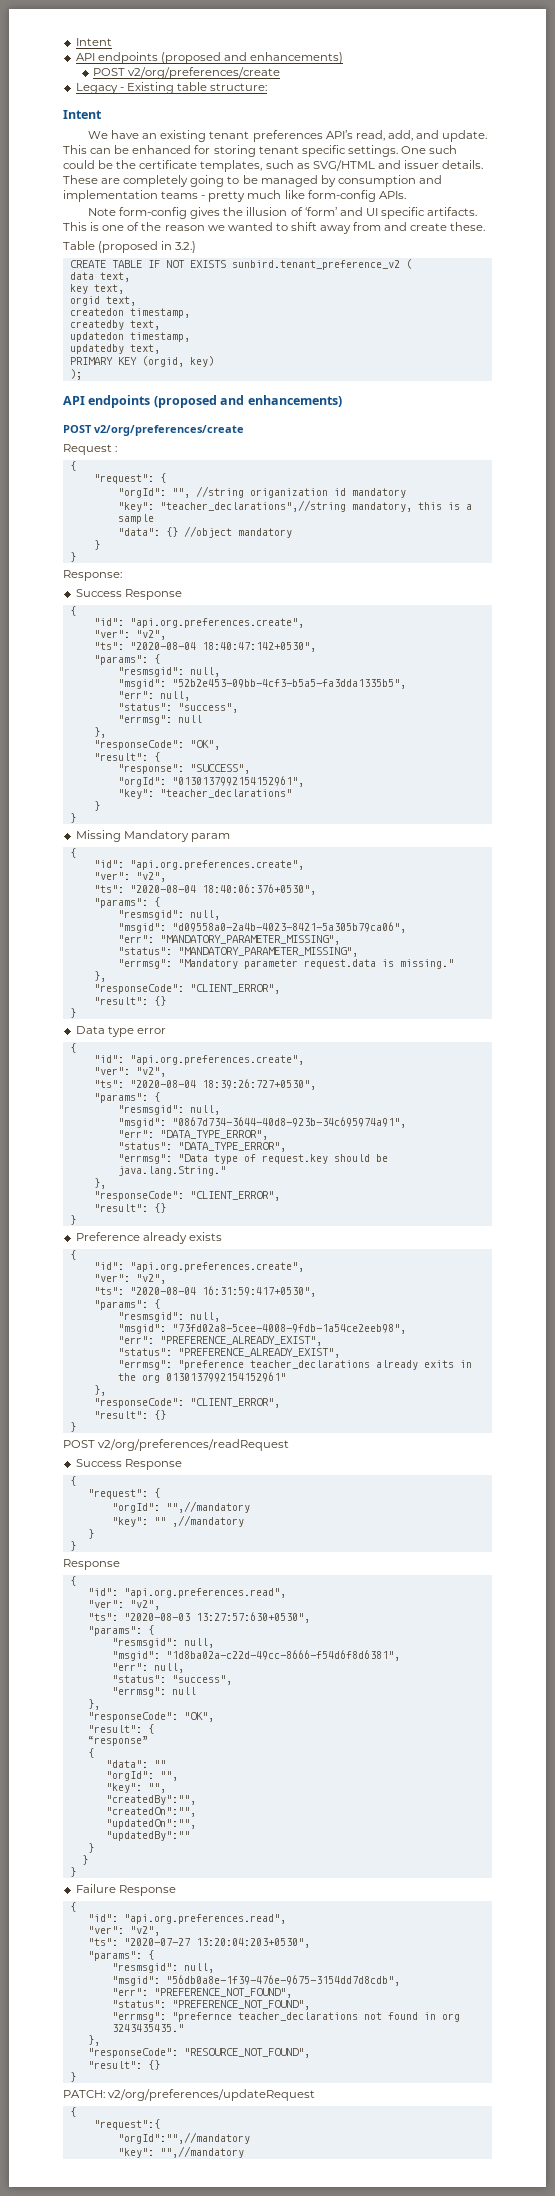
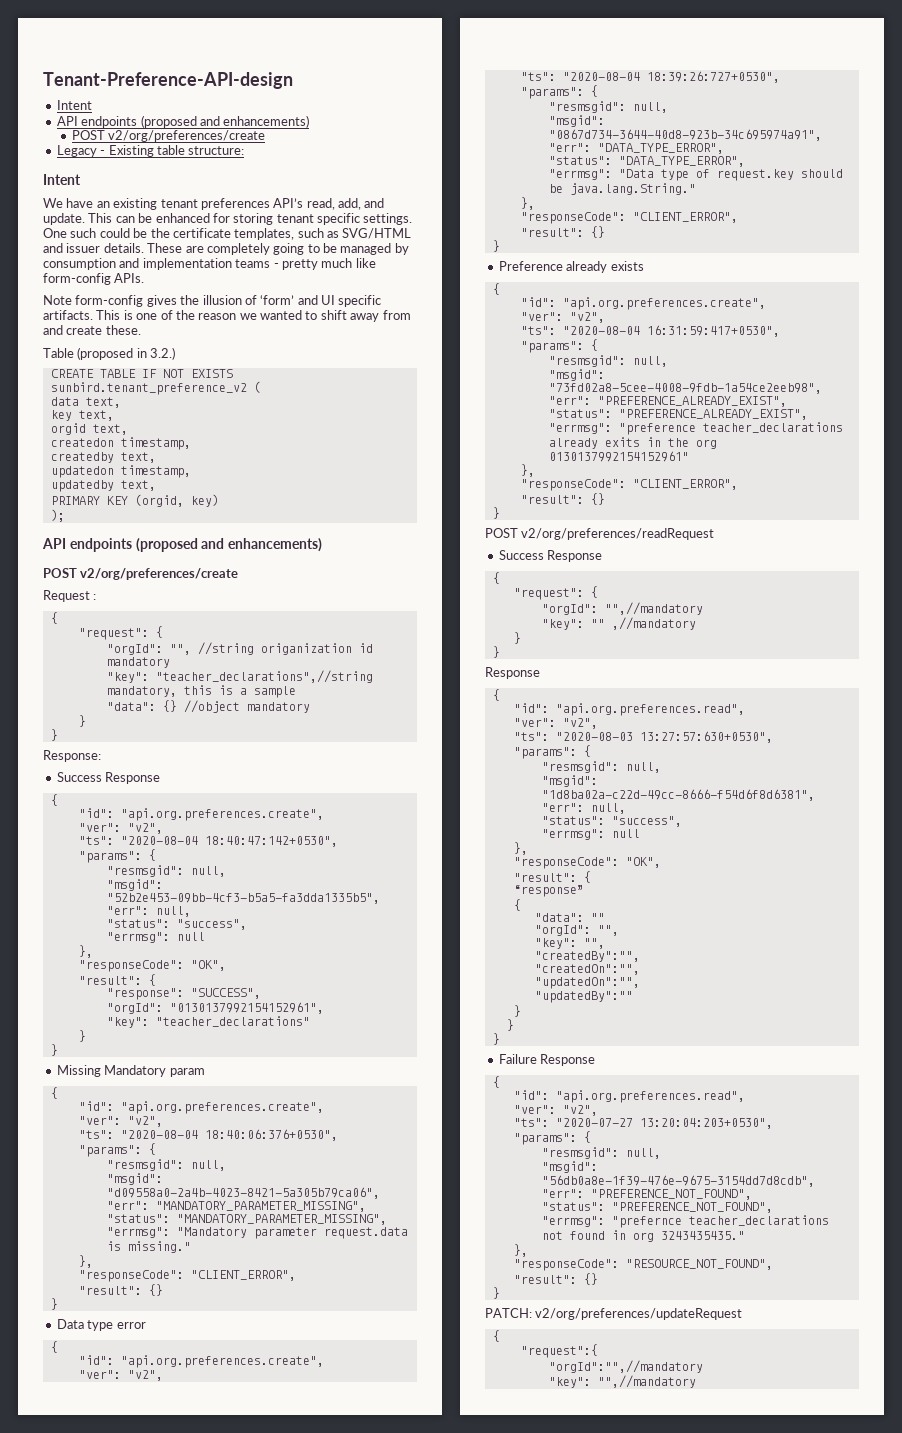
+ Tenant-Preference-API-design

